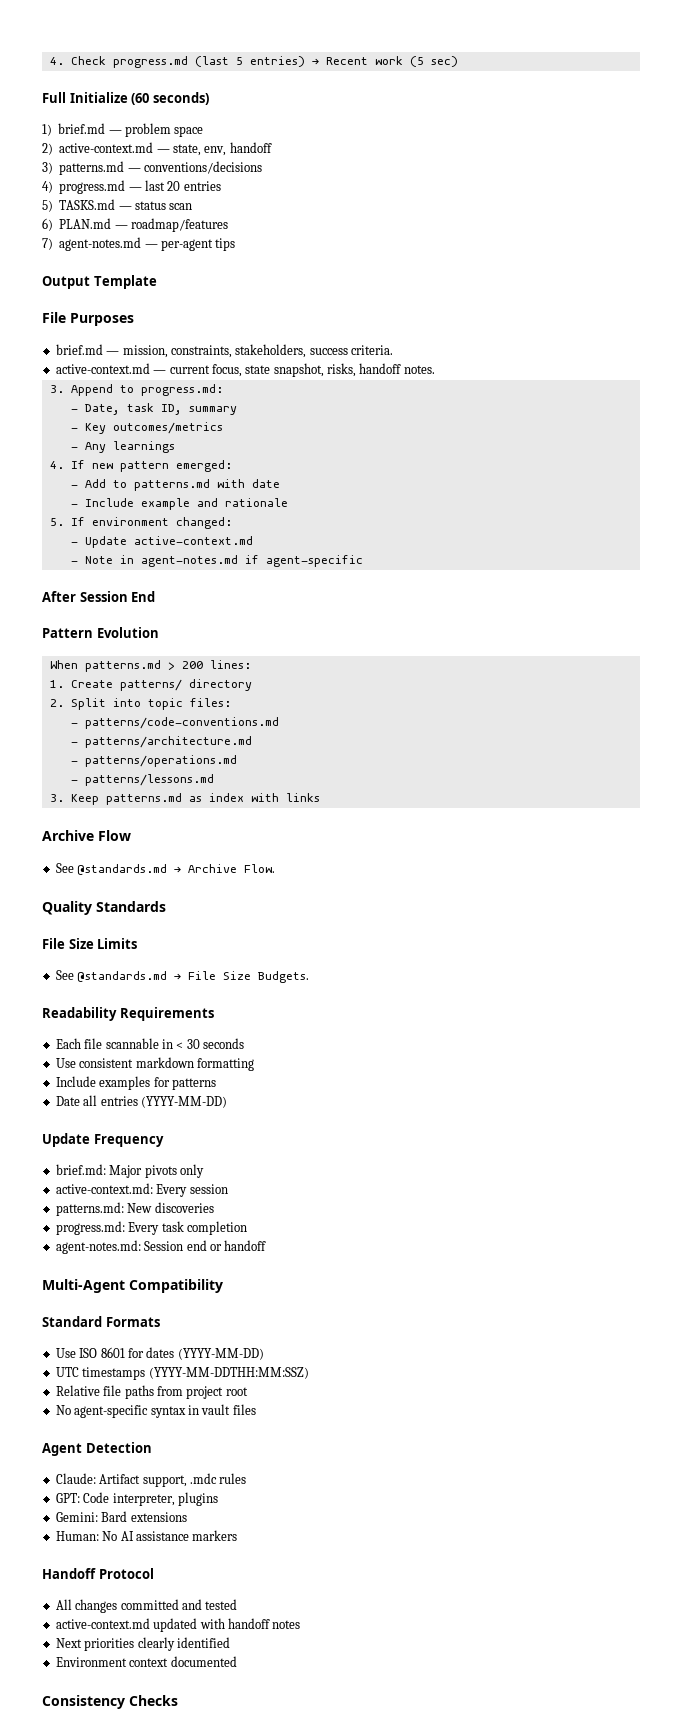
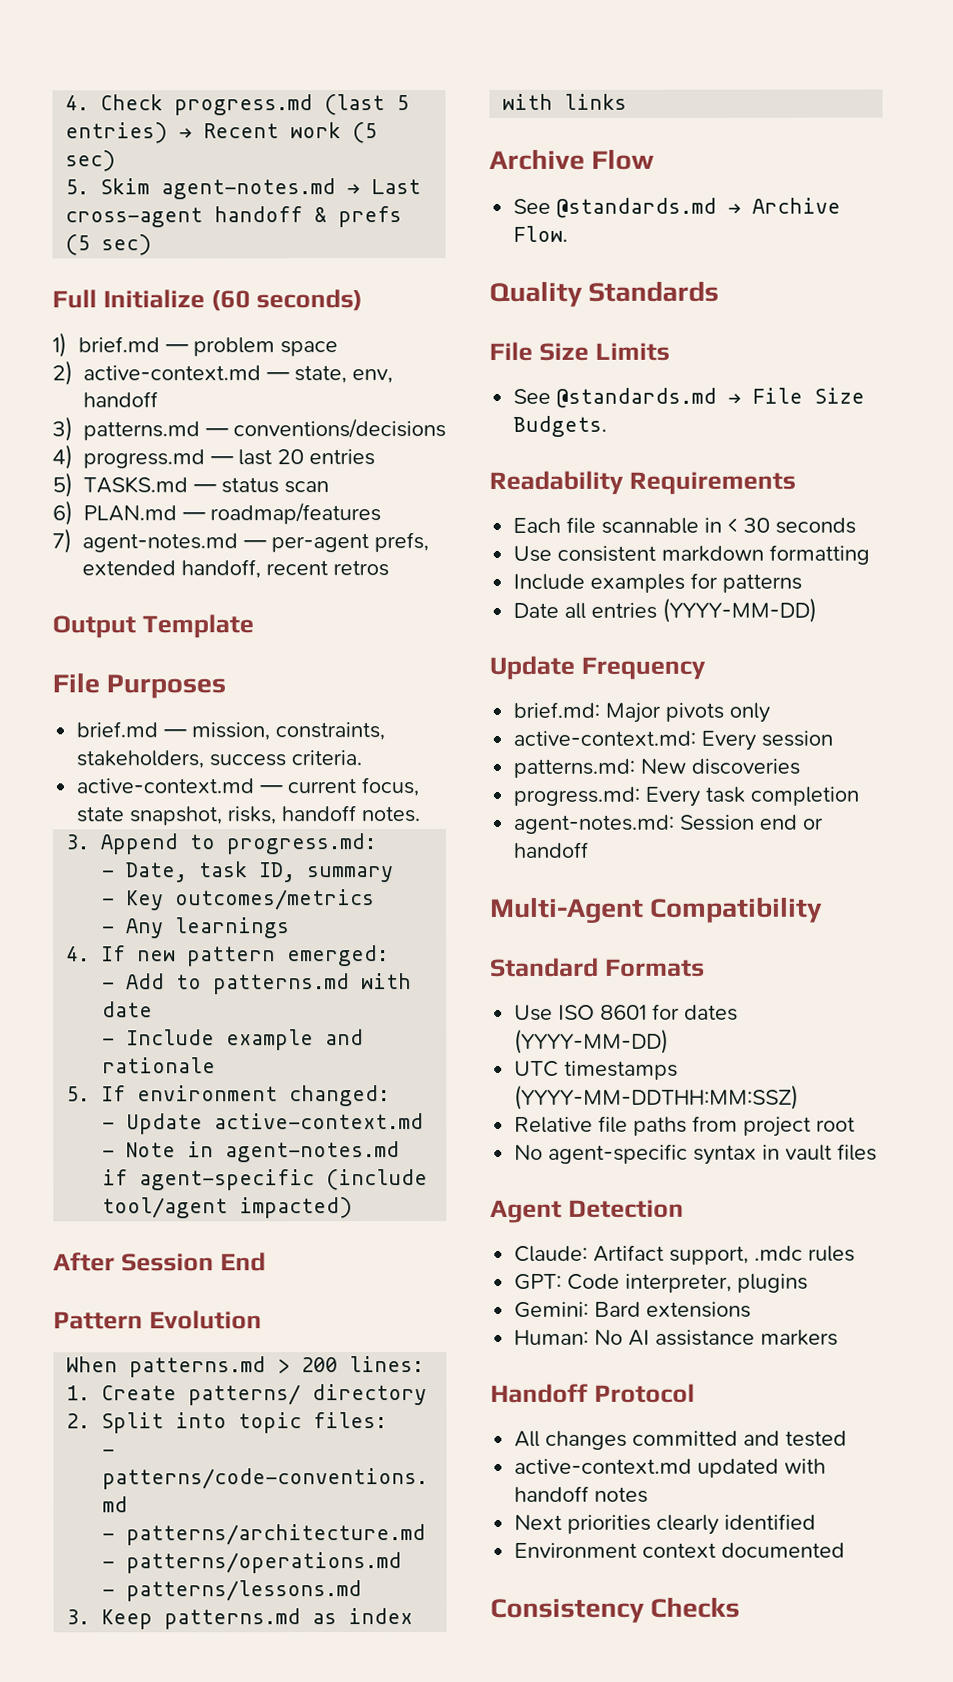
+ 5. Skim agent-notes.md → Last cross-agent handoff & prefs (5 sec)
- 7) agent-notes.md — per-agent tips
+ 7) agent-notes.md — per-agent prefs, extended handoff, recent retros
- - Note in agent-notes.md if agent-specific
+ - Note in agent-notes.md if agent-specific (include tool/agent impacted)

